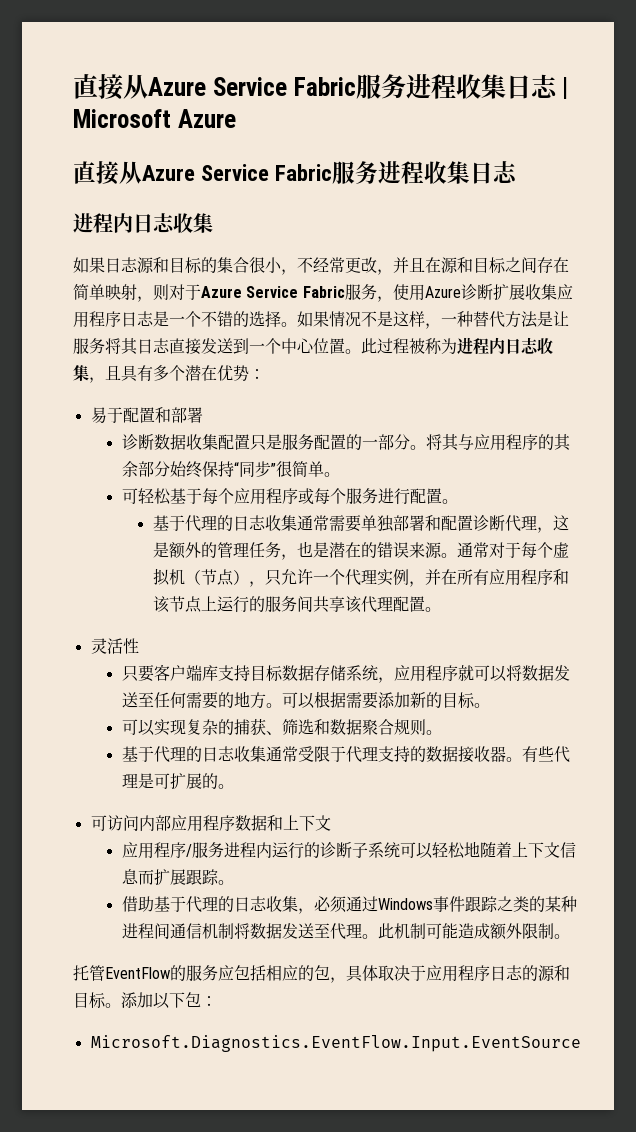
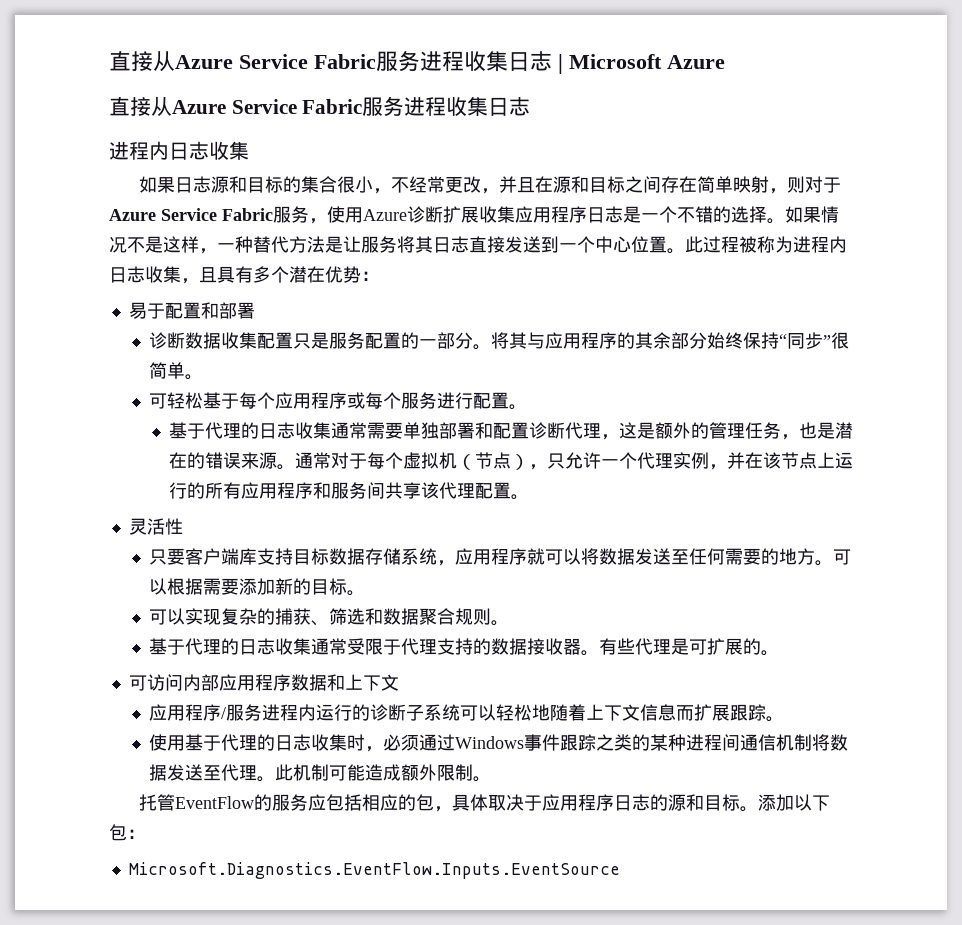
- 通常对于每个虚拟机（节点），只允许一个代理实例，并在所有应用程序和该节点上运行的服务间共享该代理配置。
+ 通常对于每个虚拟机（节点），只允许一个代理实例，并在该节点上运行的所有应用程序和服务间共享该代理配置。
- 借助基于代理的日志收集，必须通过Windows事件跟踪之类的某种进程间通信机制将数据发送至代理。
+ 使用基于代理的日志收集时，必须通过Windows事件跟踪之类的某种进程间通信机制将数据发送至代理。
- Microsoft.Diagnostics.EventFlow.Input.EventSource
+ Microsoft.Diagnostics.EventFlow.Inputs.EventSource

